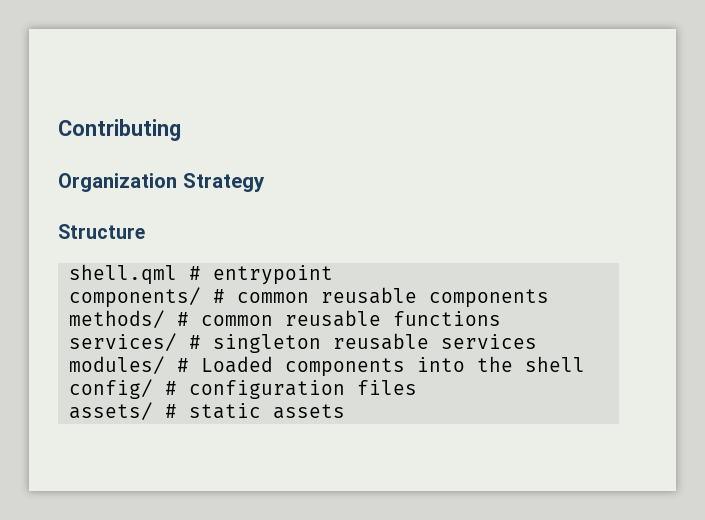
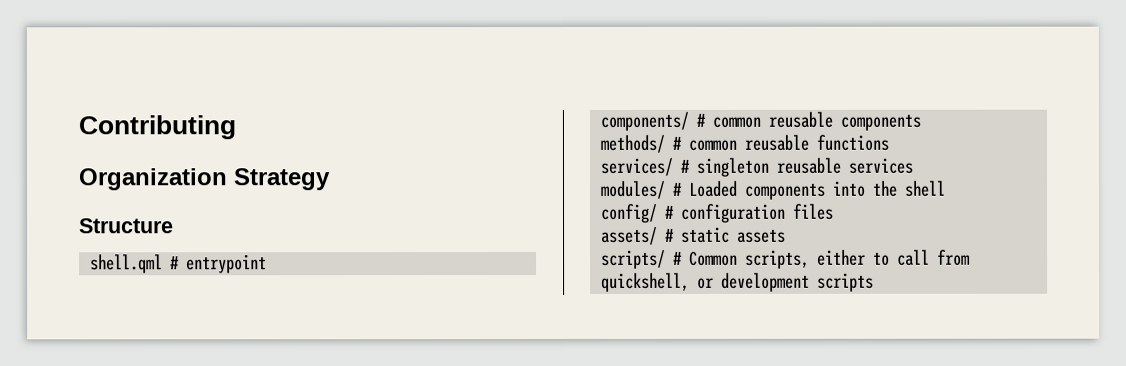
+ scripts/ # Common scripts, either to call from quickshell, or development scripts

